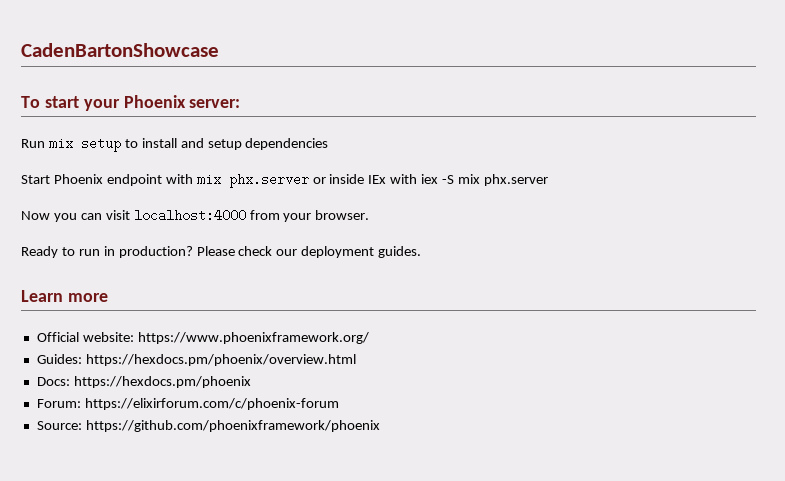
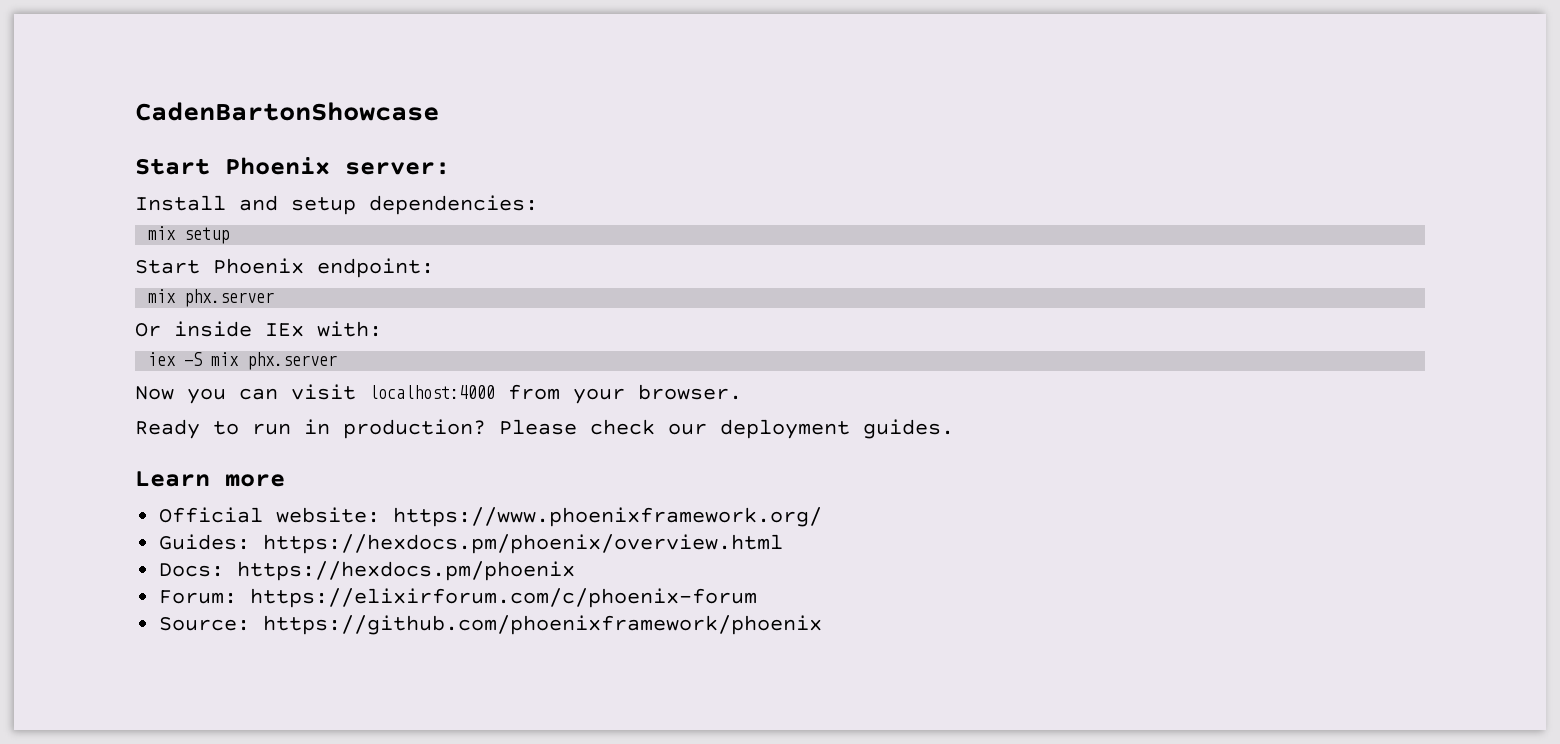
- To start your Phoenix server:
+ Start Phoenix server:
- Run mix setup to install and setup dependencies
- Start Phoenix endpoint with mix phx.server or inside IEx with iex -S mix phx.server
+ Install and setup dependencies:
+ mix setup
+ Start Phoenix endpoint:
+ mix phx.server
+ Or inside IEx with:
+ iex -S mix phx.server

